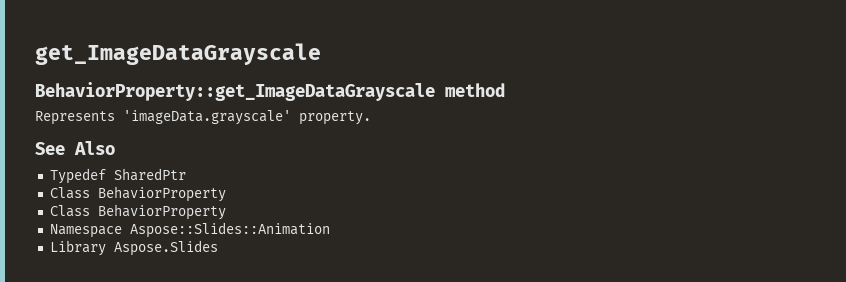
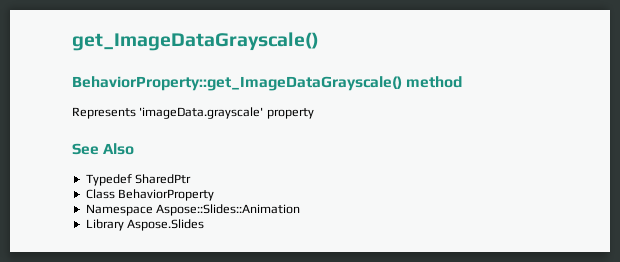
- get_ImageDataGrayscale
- BehaviorProperty::get_ImageDataGrayscale method
+ get_ImageDataGrayscale()
+ BehaviorProperty::get_ImageDataGrayscale() method
- Represents 'imageData.grayscale' property.
+ Represents 'imageData.grayscale' property
  Typedef SharedPtr
- Class BehaviorProperty

